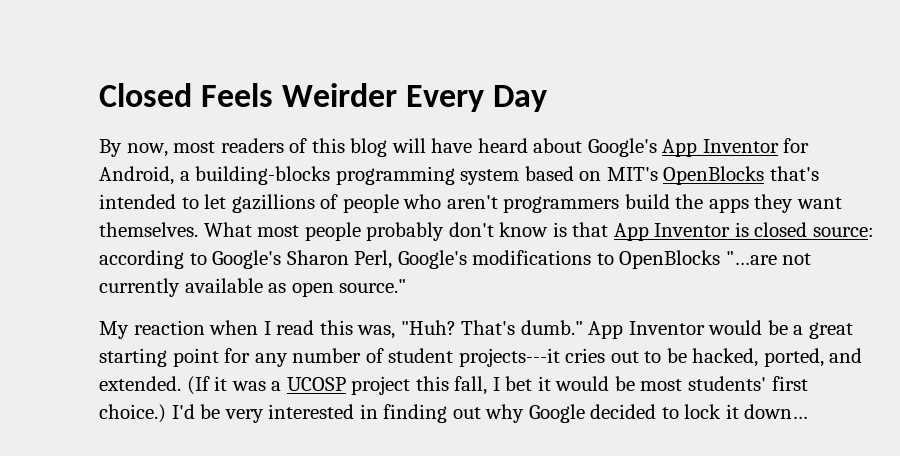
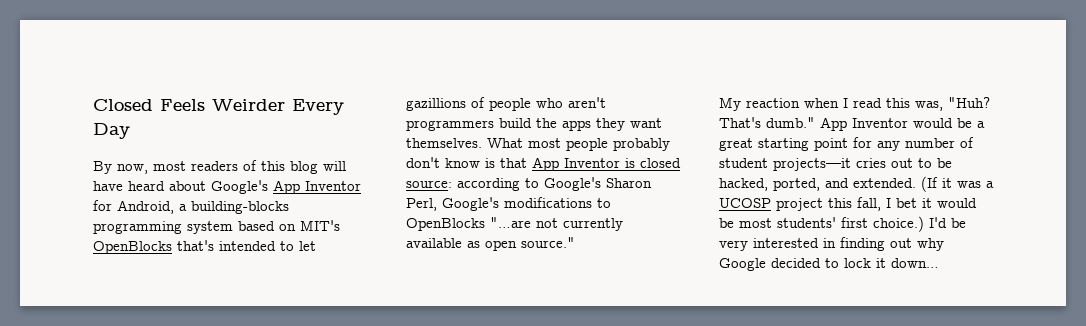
- App Inventor would be a great starting point for any number of student projects---it cries out to be hacked, ported, and extended.
+ App Inventor would be a great starting point for any number of student projects—it cries out to be hacked, ported, and extended.

